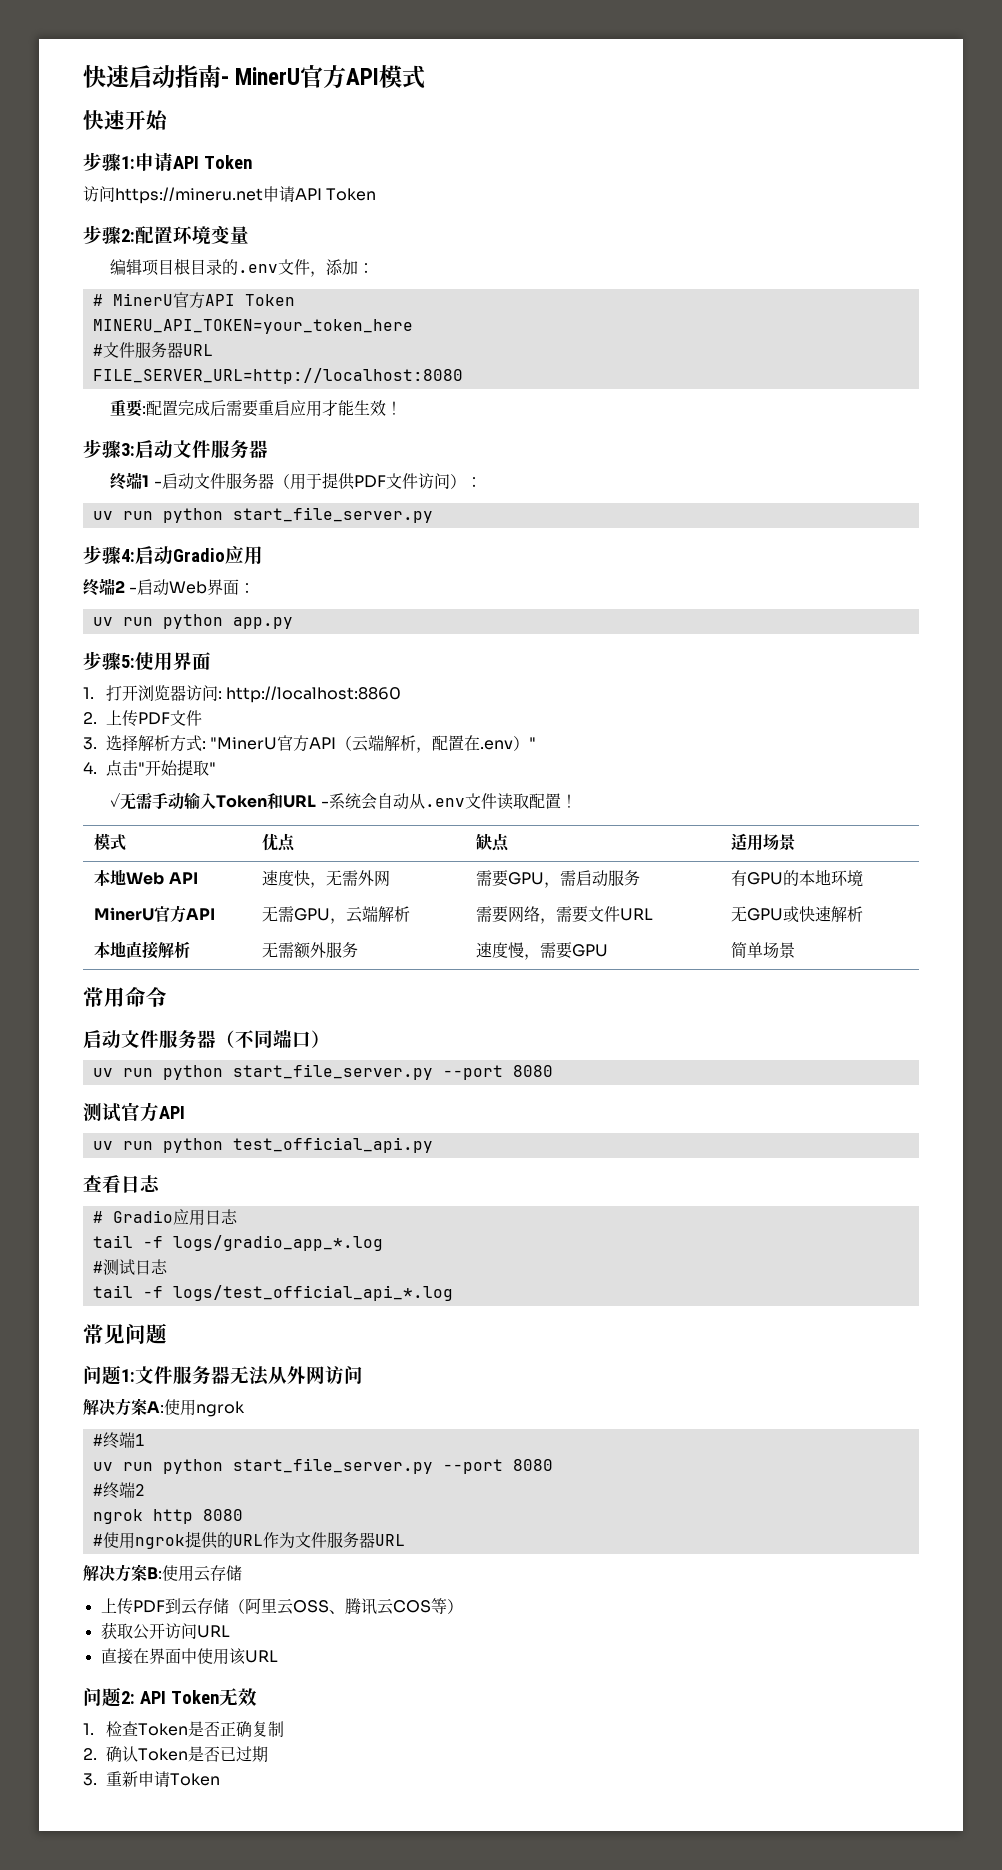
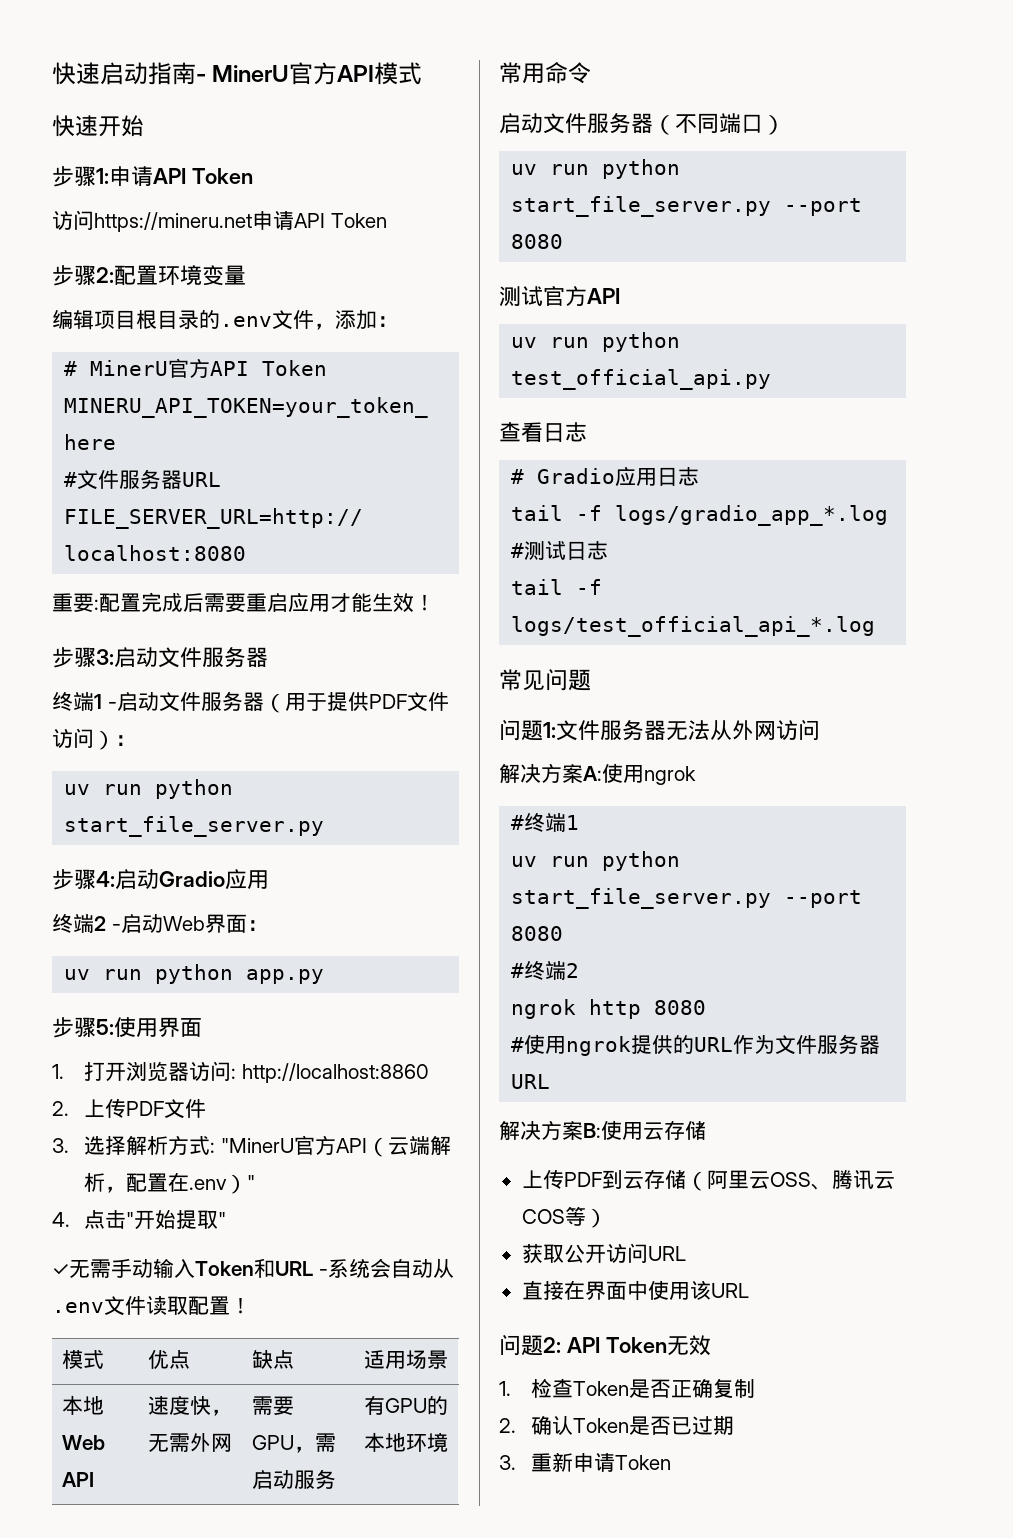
- MinerU官方API | 无需GPU，云端解析 | 需要网络，需要文件URL | 无GPU或快速解析
- 本地直接解析 | 无需额外服务 | 速度慢，需要GPU | 简单场景

